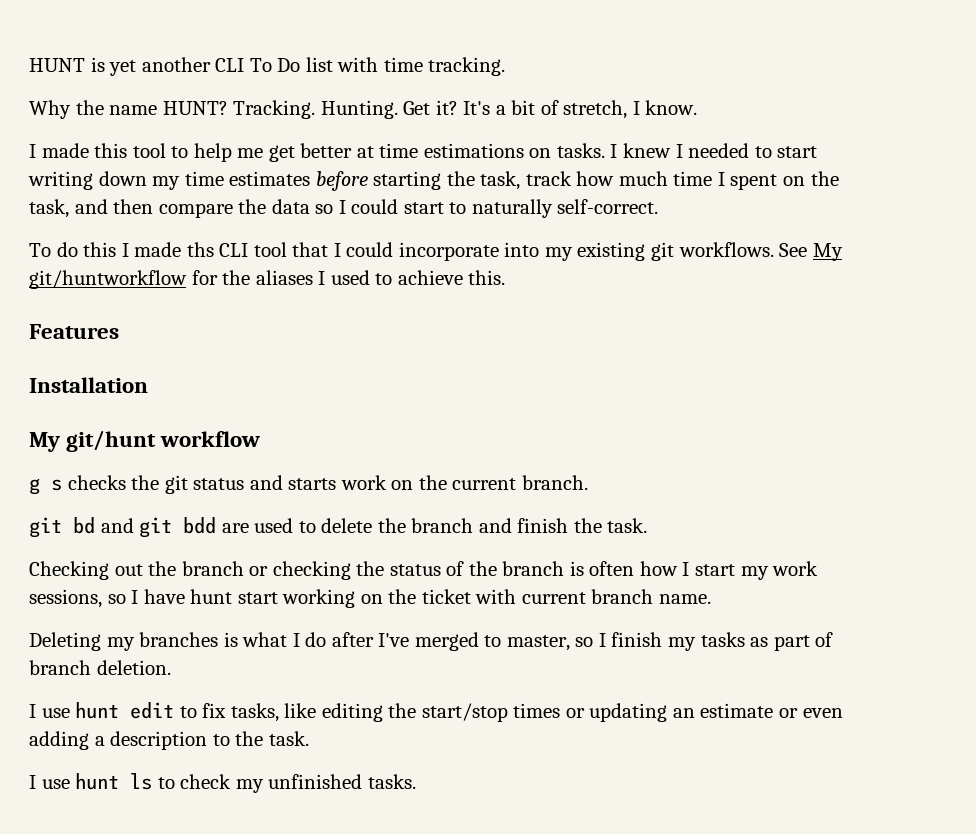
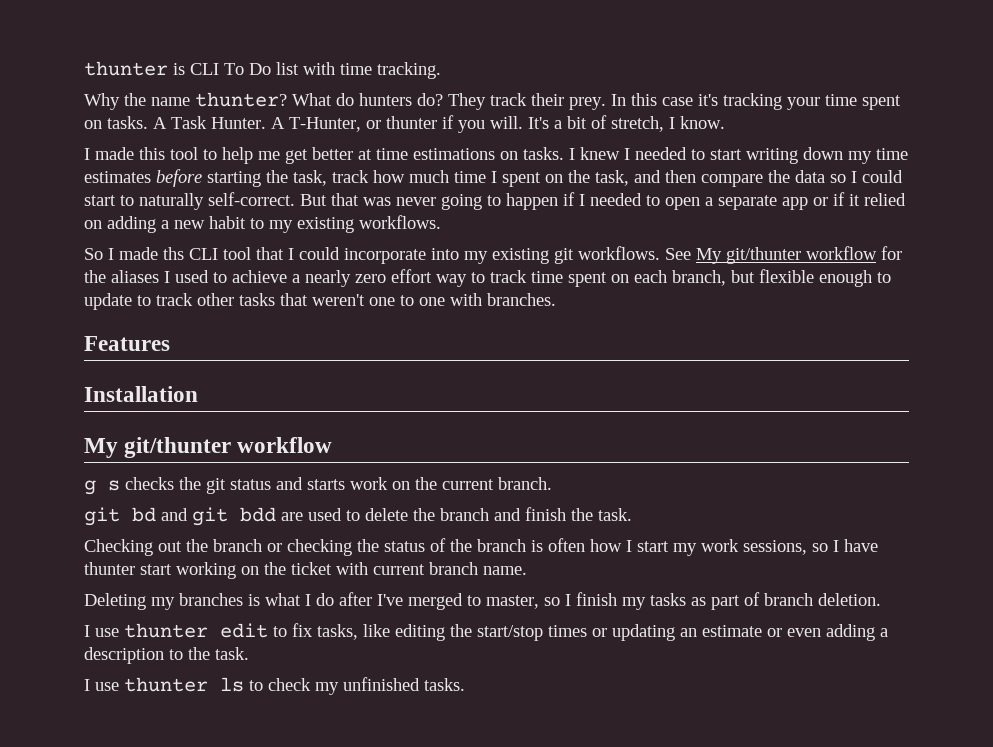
- HUNT is yet another CLI To Do list with time tracking.
+ thunter is CLI To Do list with time tracking.
- Why the name HUNT? Tracking. Hunting. Get it?
+ Why the name thunter? What do hunters do? They track their prey. In this case it's tracking your time spent on tasks. A Task Hunter. A T-Hunter, or thunter if you will.
- I knew I needed to start writing down my time estimates before starting the task, track how much time I spent on the task, and then compare the data so I could start to naturally self-correct.
- To do this I made ths CLI tool that I could incorporate into my existing git workflows.
+ I knew I needed to start writing down my time estimates before starting the task, track how much time I spent on the task, and then compare the data so I could start to naturally self-correct. But that was never going to happen if I needed to open a separate app or if it relied on adding a new habit to my existing workflows.
+ So I made ths CLI tool that I could incorporate into my existing git workflows.
- See My git/huntworkflow for the aliases I used to achieve this.
+ See My git/thunter workflow for the aliases I used to achieve a nearly zero effort way to track time spent on each branch, but flexible enough to update to track other tasks that weren't one to one with branches.
  Installation
- My git/hunt workflow
+ My git/thunter workflow
- Checking out the branch or checking the status of the branch is often how I start my work sessions, so I have hunt start working on the ticket with current branch name.
+ Checking out the branch or checking the status of the branch is often how I start my work sessions, so I have thunter start working on the ticket with current branch name.
- I use hunt edit to fix tasks, like editing the start/stop times or updating an estimate or even adding a description to the task.
+ I use thunter edit to fix tasks, like editing the start/stop times or updating an estimate or even adding a description to the task.
- I use hunt ls to check my unfinished tasks.
+ I use thunter ls to check my unfinished tasks.

